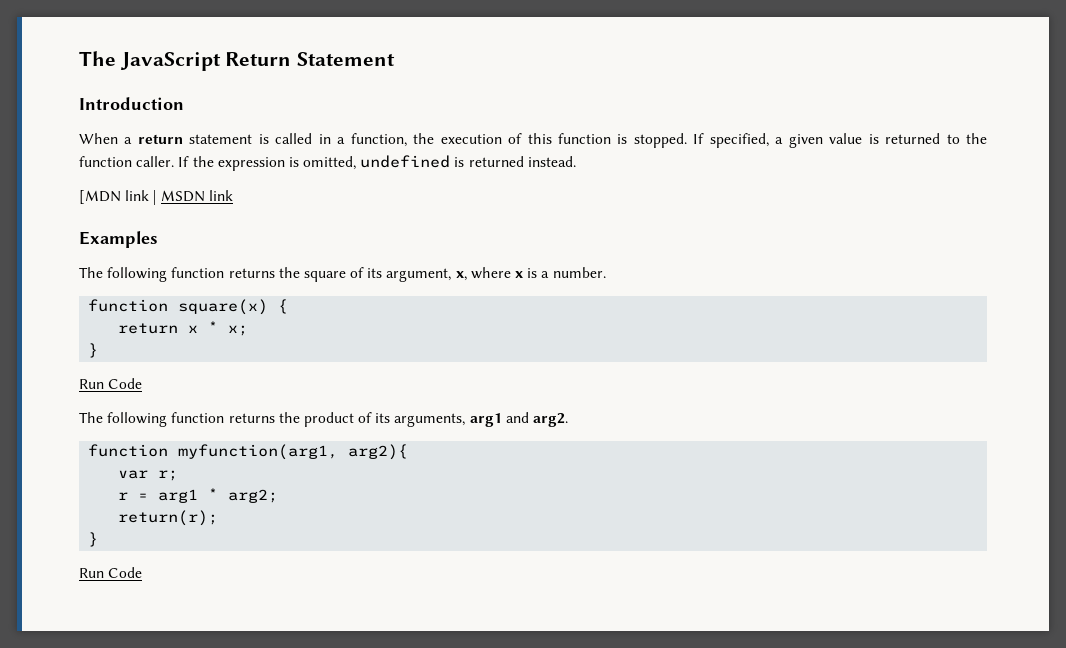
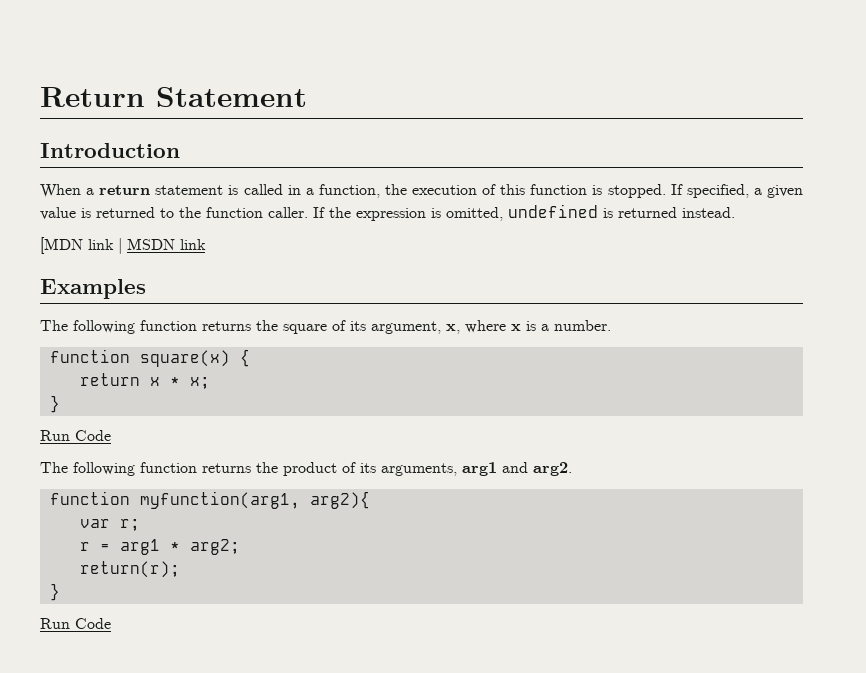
- The JavaScript Return Statement
+ Return Statement

